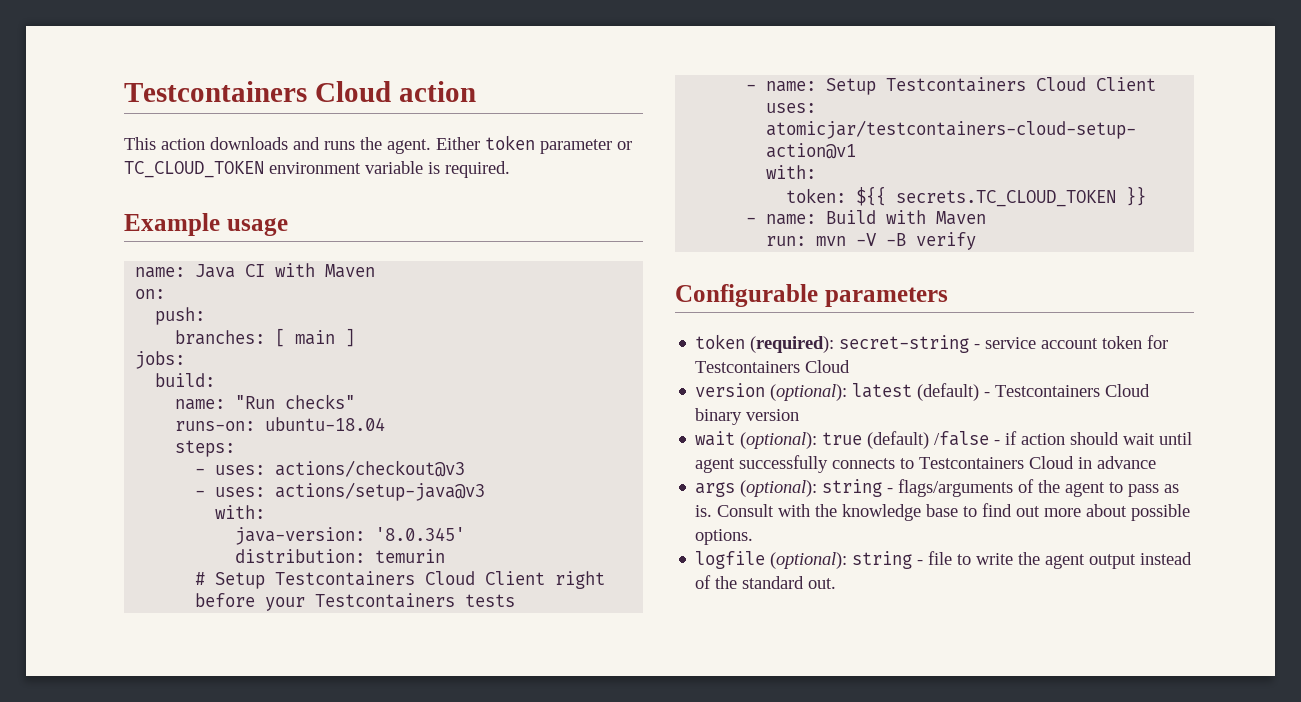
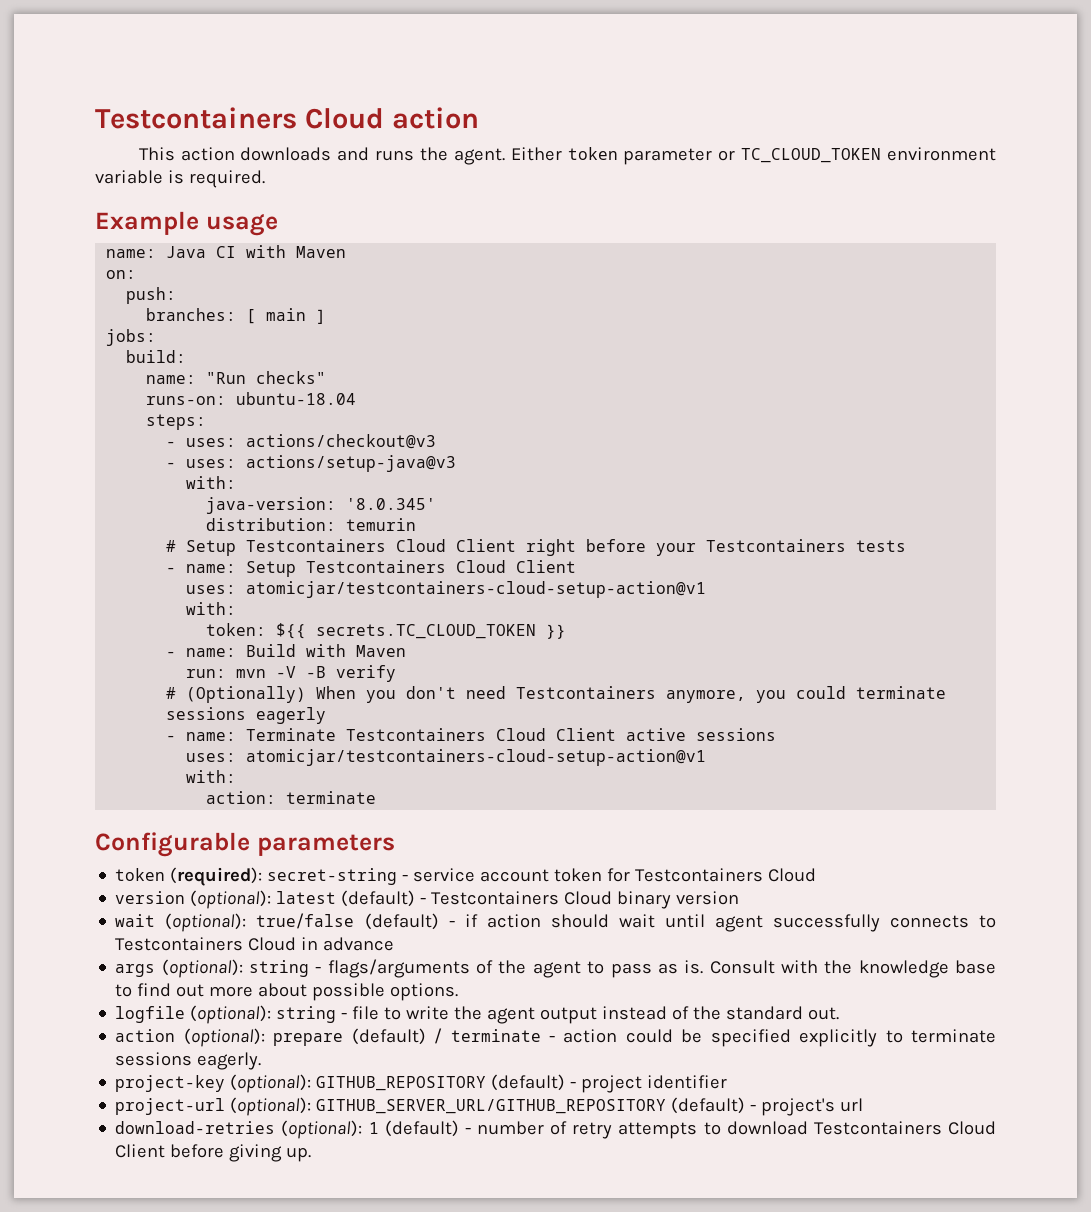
+ # (Optionally) When you don't need Testcontainers anymore, you could terminate sessions eagerly
+ - name: Terminate Testcontainers Cloud Client active sessions
+ uses: atomicjar/testcontainers-cloud-setup-action@v1
+ with:
+ action: terminate
- wait (optional): true (default) /false - if action should wait until agent successfully connects to Testcontainers Cloud in advance
+ wait (optional): true/false (default) - if action should wait until agent successfully connects to Testcontainers Cloud in advance
+ action (optional): prepare (default) / terminate - action could be specified explicitly to terminate sessions eagerly.
+ project-key (optional): GITHUB_REPOSITORY (default) - project identifier
+ project-url (optional): GITHUB_SERVER_URL/GITHUB_REPOSITORY (default) - project's url
+ download-retries (optional): 1 (default) - number of retry attempts to download Testcontainers Cloud Client before giving up.

